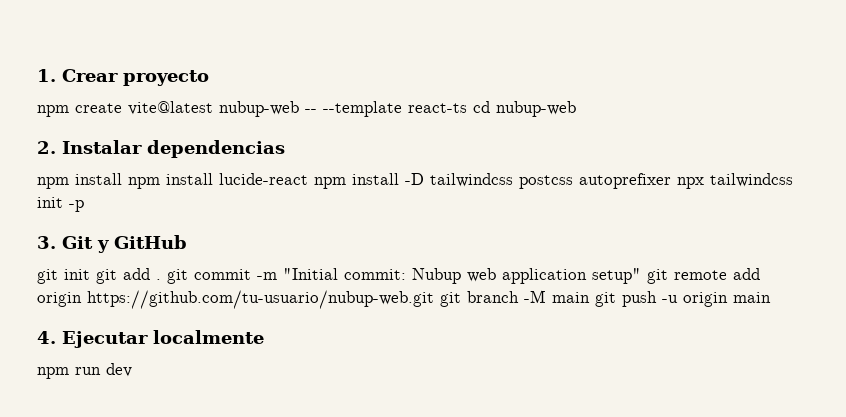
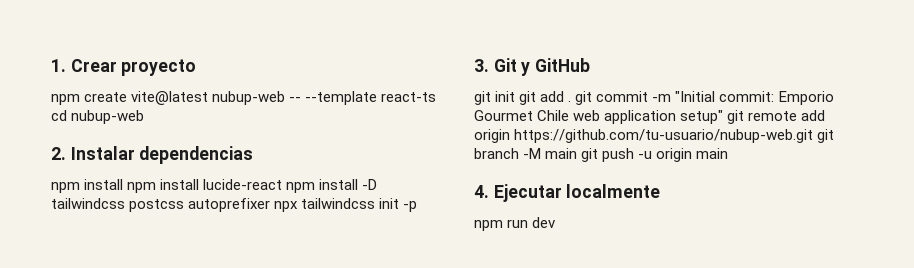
- git init git add . git commit -m "Initial commit: Nubup web application setup" git remote add origin https://github.com/tu-usuario/nubup-web.git git branch -M main git push -u origin main
+ git init git add . git commit -m "Initial commit: Emporio Gourmet Chile web application setup" git remote add origin https://github.com/tu-usuario/nubup-web.git git branch -M main git push -u origin main

